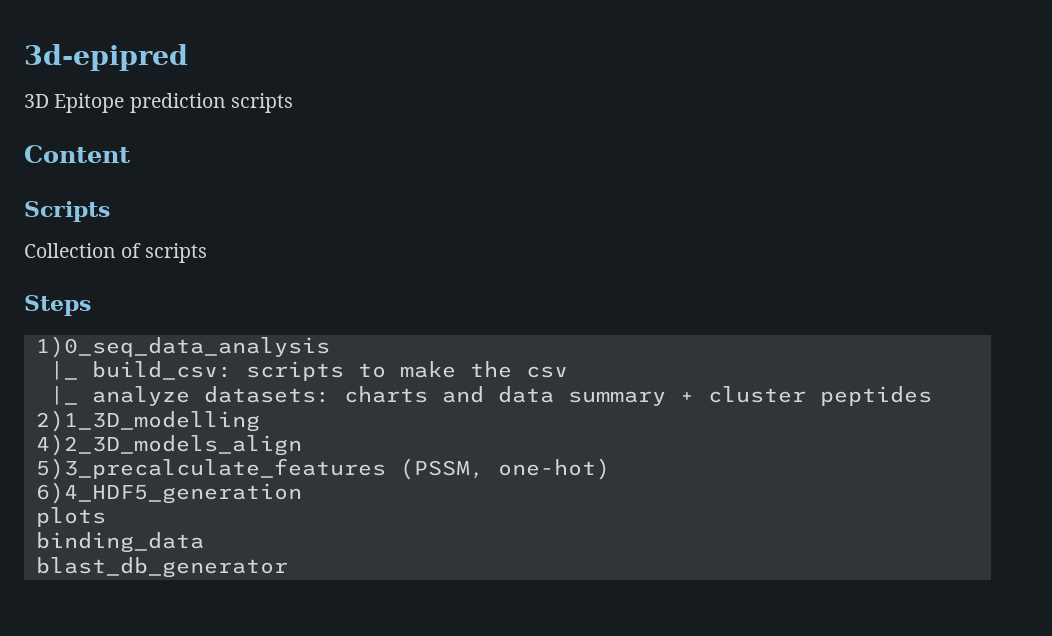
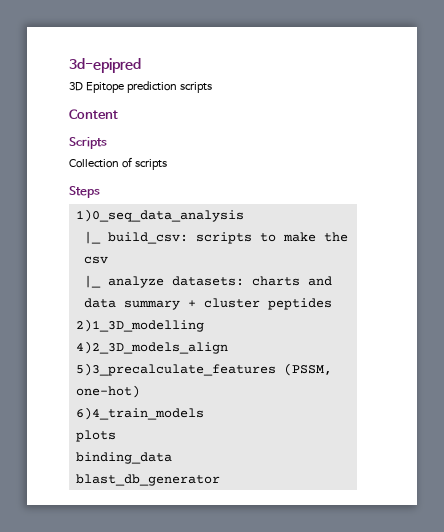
- 6)4_HDF5_generation
+ 6)4_train_models

